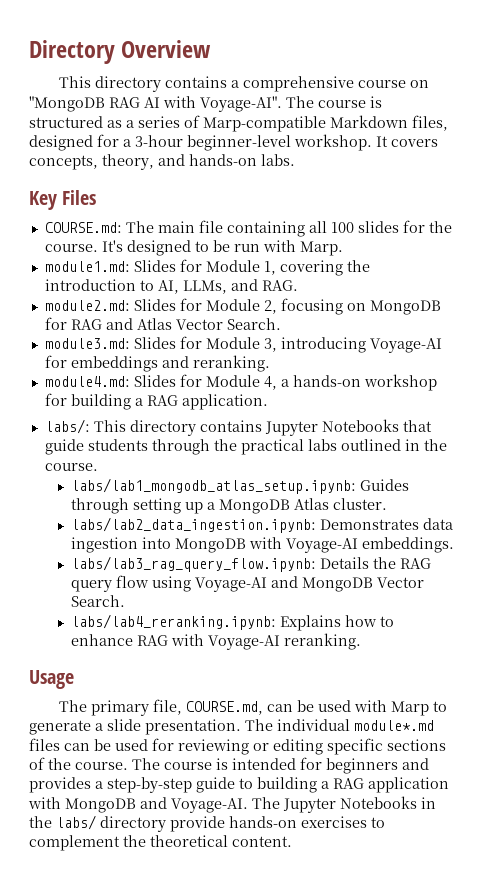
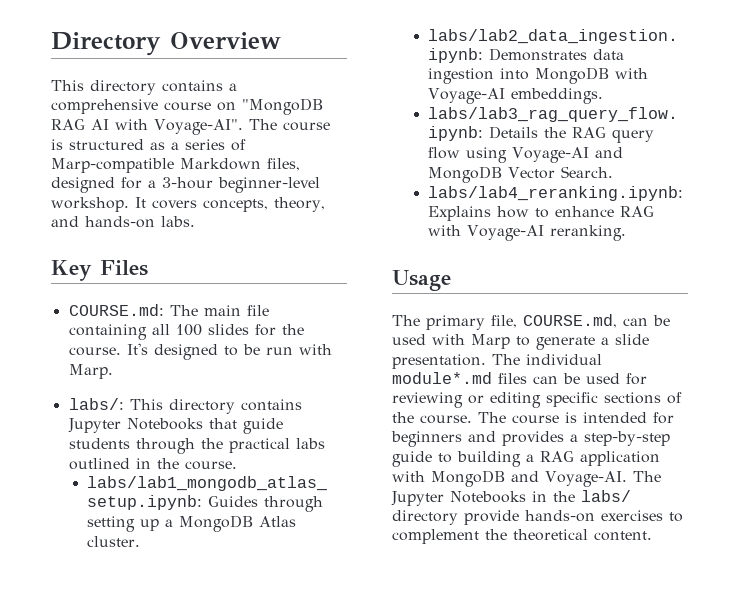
- module1.md: Slides for Module 1, covering the introduction to AI, LLMs, and RAG.
- module2.md: Slides for Module 2, focusing on MongoDB for RAG and Atlas Vector Search.
- module3.md: Slides for Module 3, introducing Voyage-AI for embeddings and reranking.
- module4.md: Slides for Module 4, a hands-on workshop for building a RAG application.

